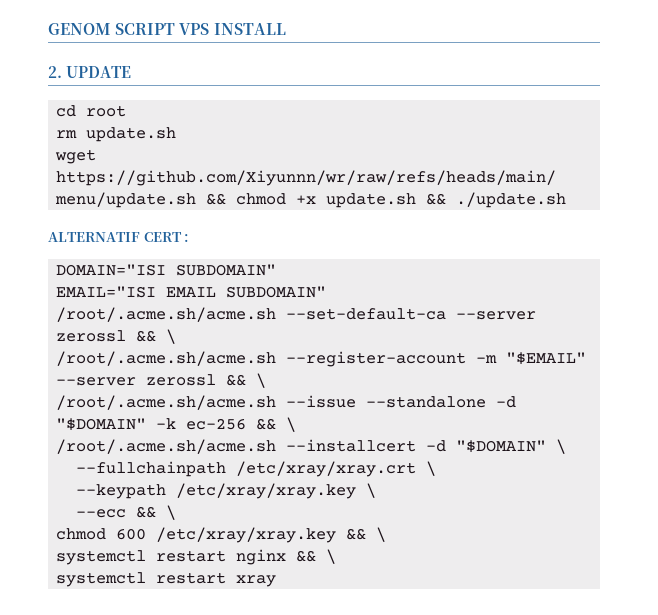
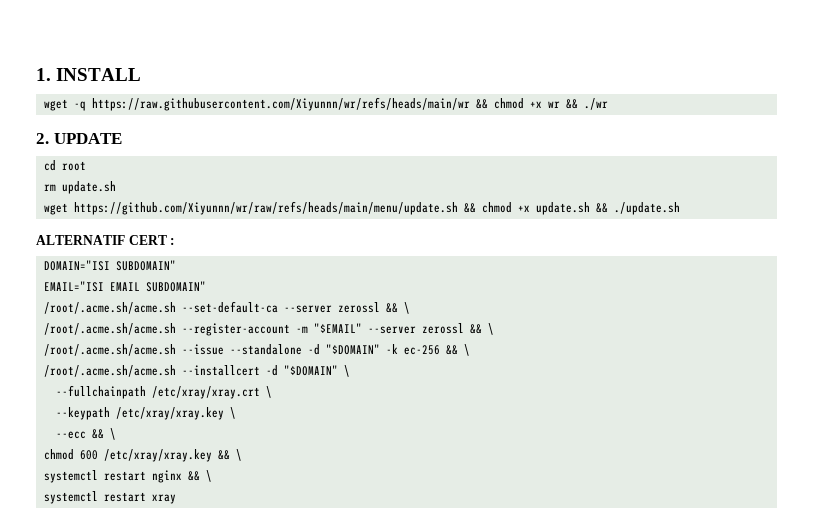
- GENOM SCRIPT VPS INSTALL
+ 1. INSTALL
+ wget -q https://raw.githubusercontent.com/Xiyunnn/wr/refs/heads/main/wr && chmod +x wr && ./wr

